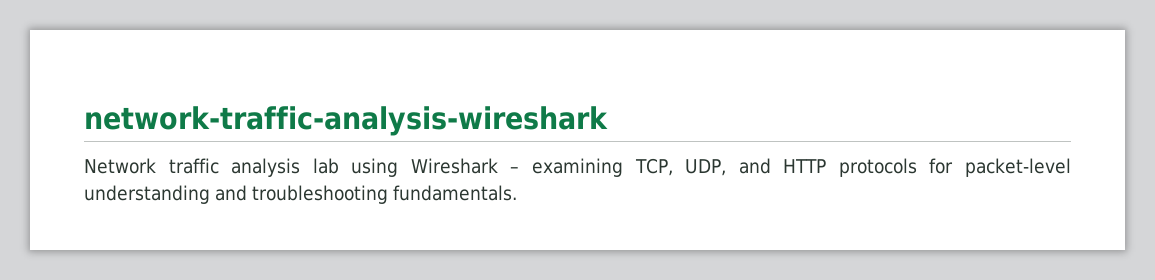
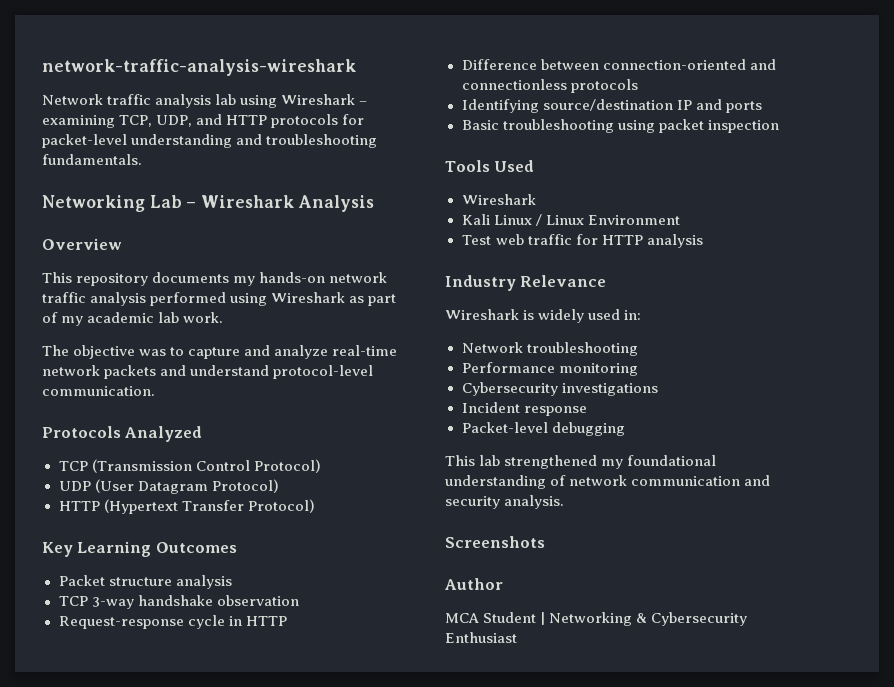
+ Networking Lab – Wireshark Analysis
+ Overview
+ This repository documents my hands-on network traffic analysis performed using Wireshark as part of my academic lab work.
+ The objective was to capture and analyze real-time network packets and understand protocol-level communication.
+ Protocols Analyzed
+ TCP (Transmission Control Protocol)
+ UDP (User Datagram Protocol)
+ HTTP (Hypertext Transfer Protocol)
+ Key Learning Outcomes
+ Packet structure analysis
+ TCP 3-way handshake observation
+ Request-response cycle in HTTP
+ Difference between connection-oriented and connectionless protocols
+ Identifying source/destination IP and ports
+ Basic troubleshooting using packet inspection
+ Tools Used
+ Wireshark
+ Kali Linux / Linux Environment
+ Test web traffic for HTTP analysis
+ Industry Relevance
+ Wireshark is widely used in:
+ Network troubleshooting
+ Performance monitoring
+ Cybersecurity investigations
+ Incident response
+ Packet-level debugging
+ This lab strengthened my foundational understanding of network communication and security analysis.
+ Screenshots
+ Author
+ MCA Student | Networking & Cybersecurity Enthusiast

